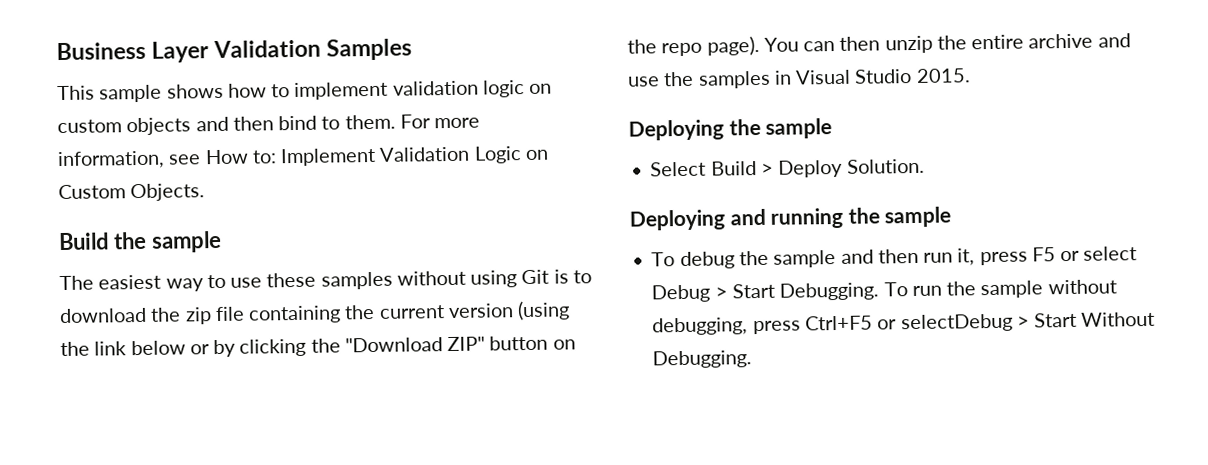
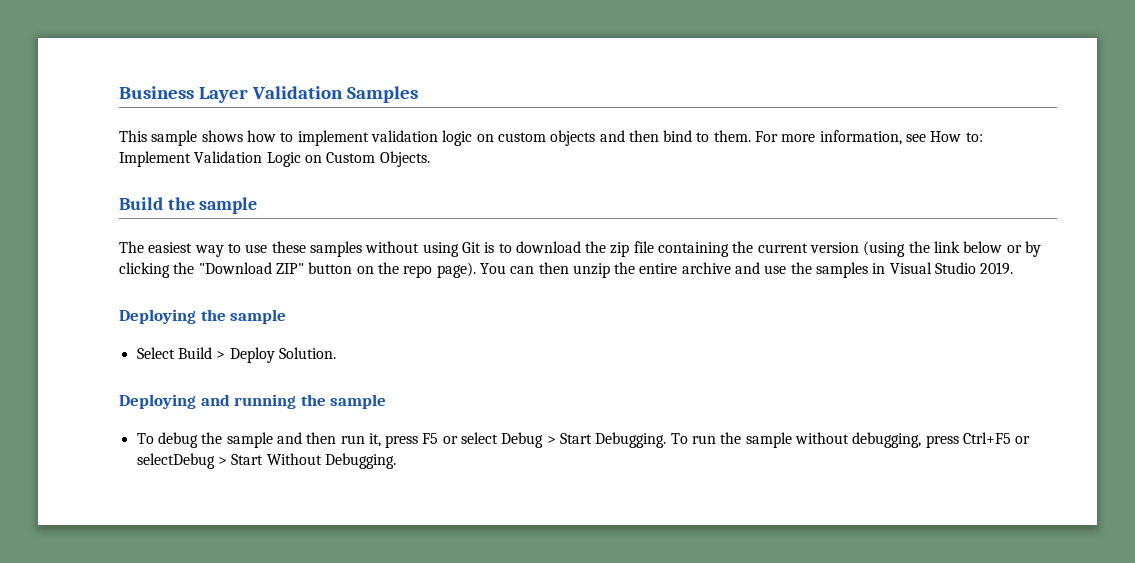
- You can then unzip the entire archive and use the samples in Visual Studio 2015.
+ You can then unzip the entire archive and use the samples in Visual Studio 2019.

